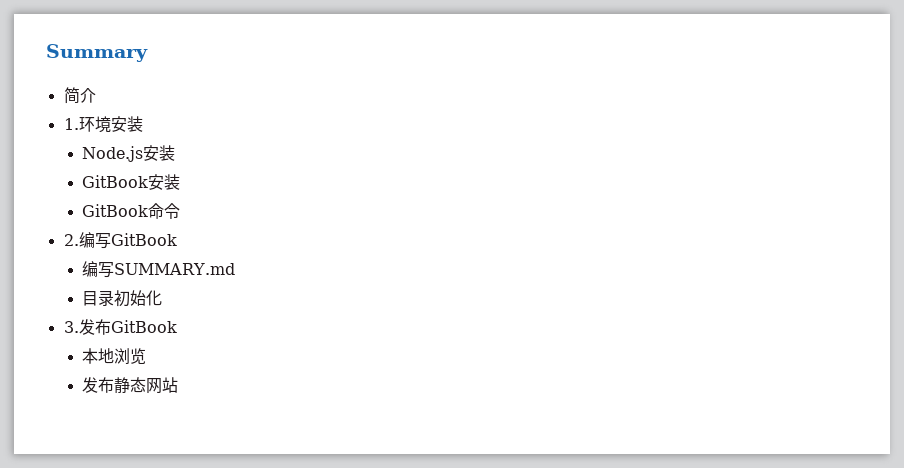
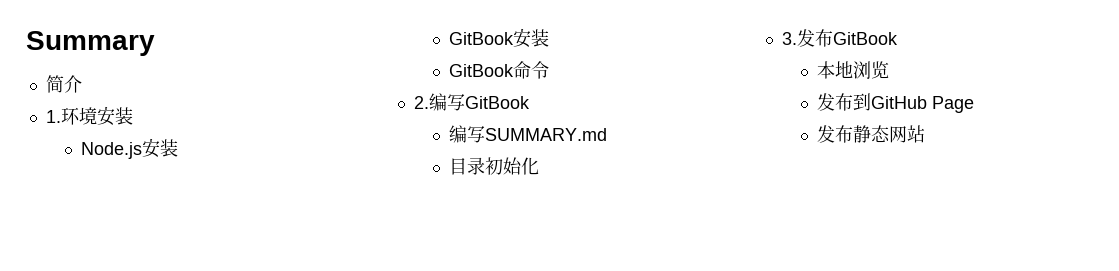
+ 发布到GitHub Page

